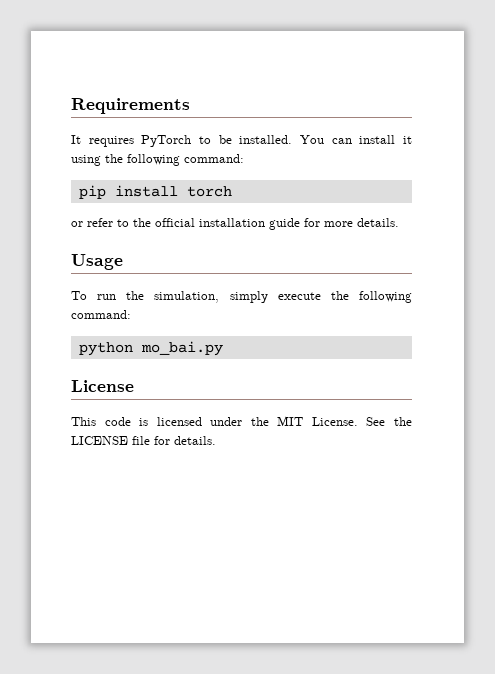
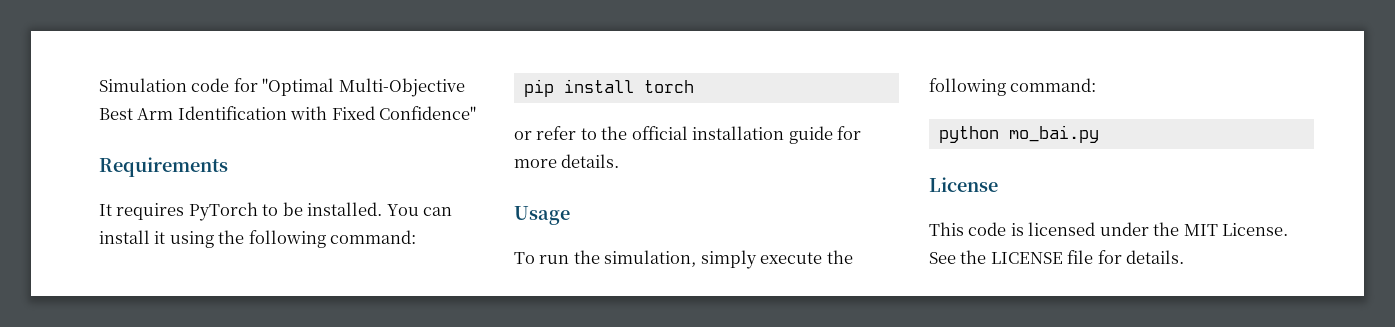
+ Simulation code for "Optimal Multi-Objective Best Arm Identification with Fixed Confidence"

